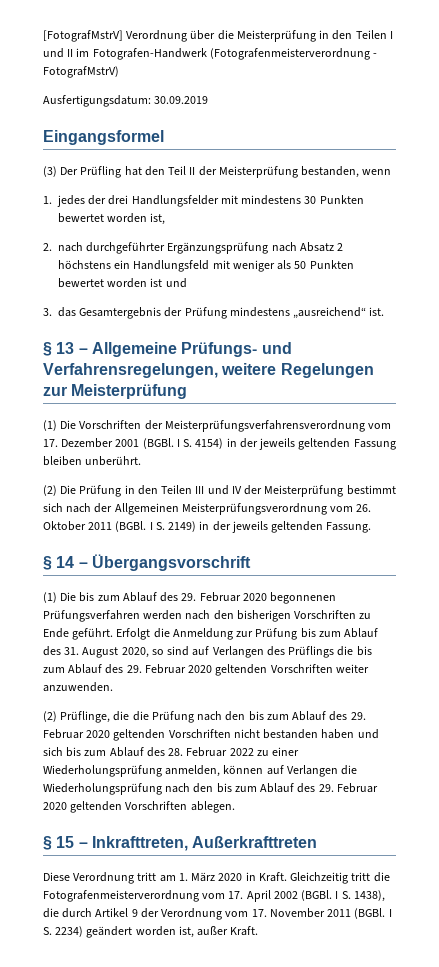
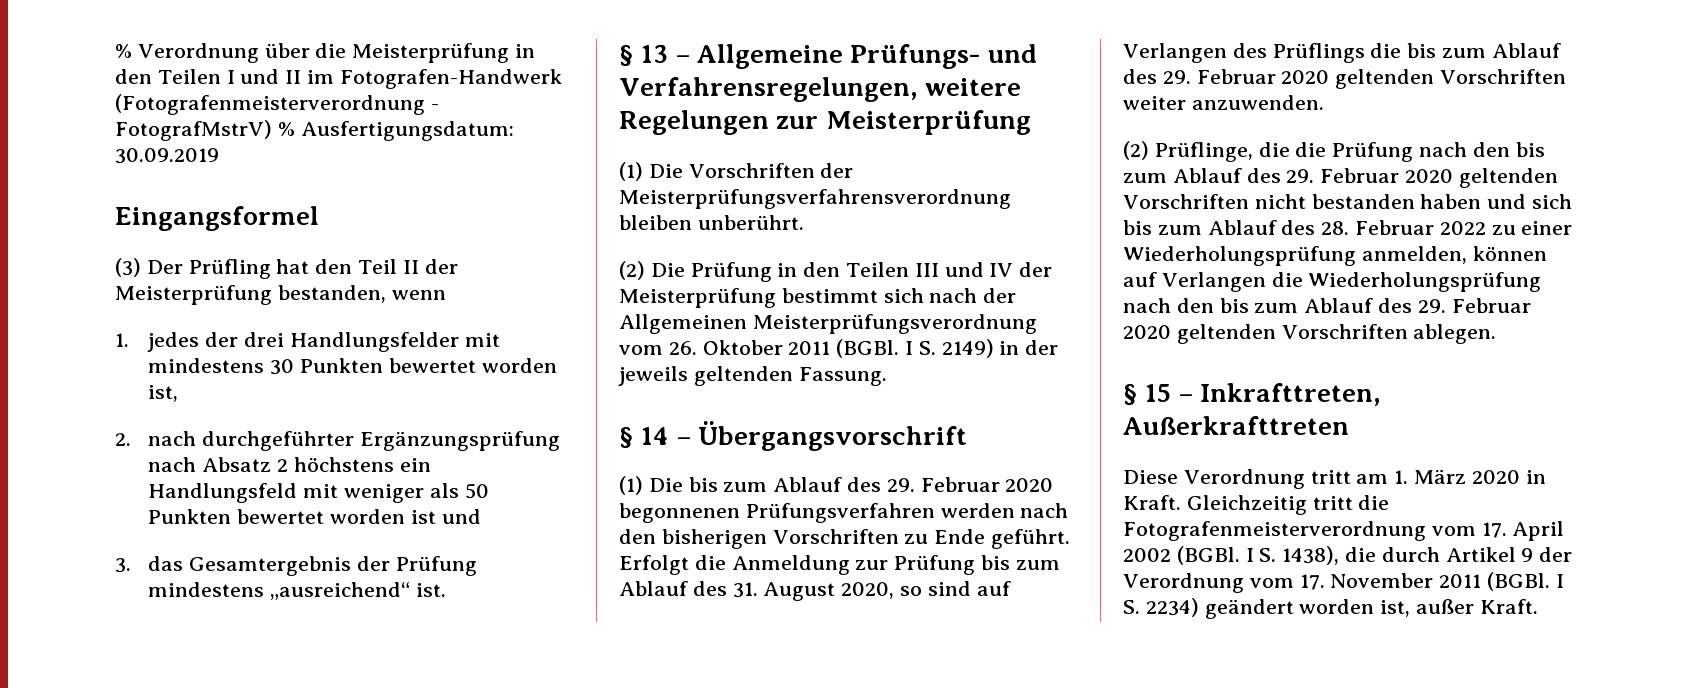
- [FotografMstrV] Verordnung über die Meisterprüfung in den Teilen I und II im Fotografen-Handwerk (Fotografenmeisterverordnung - FotografMstrV)
- Ausfertigungsdatum: 30.09.2019
+ % Verordnung über die Meisterprüfung in den Teilen I und II im Fotografen-Handwerk (Fotografenmeisterverordnung - FotografMstrV) % Ausfertigungsdatum: 30.09.2019
- (1) Die Vorschriften der Meisterprüfungsverfahrensverordnung vom 17. Dezember 2001 (BGBl. I S. 4154) in der jeweils geltenden Fassung bleiben unberührt.
+ (1) Die Vorschriften der Meisterprüfungsverfahrensverordnung bleiben unberührt.

